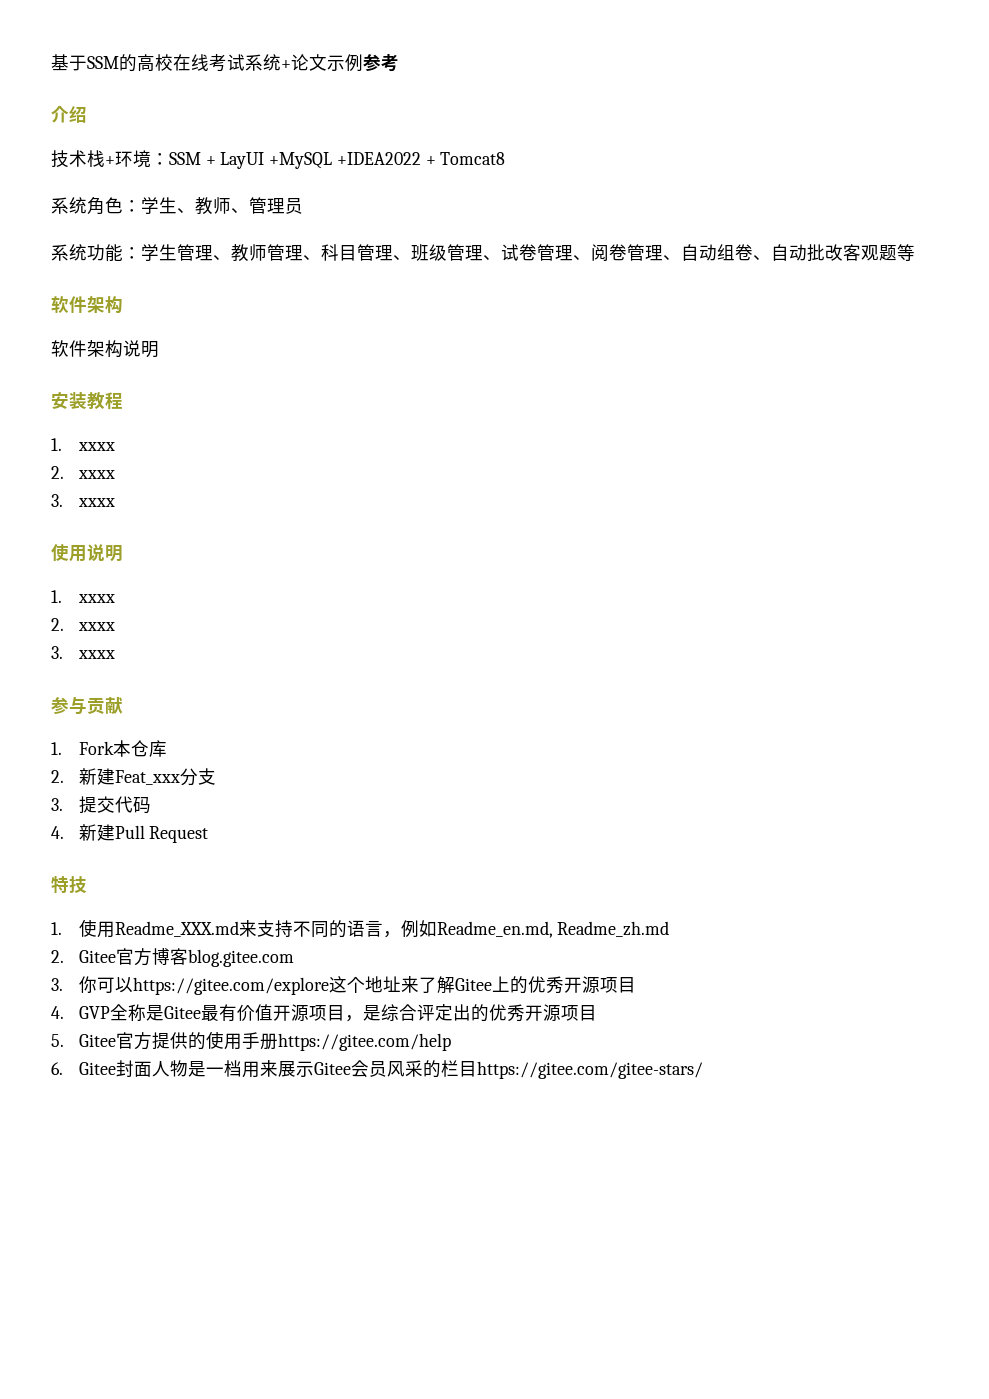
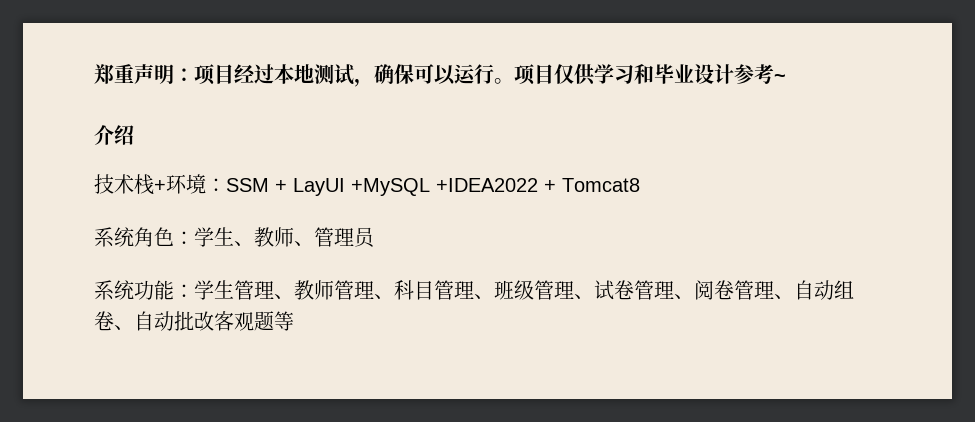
- 基于SSM的高校在线考试系统+论文示例参考
+ 郑重声明：项目经过本地测试，确保可以运行。项目仅供学习和毕业设计参考~
  系统功能：学生管理、教师管理、科目管理、班级管理、试卷管理、阅卷管理、自动组卷、自动批改客观题等
- 软件架构
- 软件架构说明
- 安装教程
- 1. xxxx
- 2. xxxx
- 3. xxxx
- 使用说明
- 1. xxxx
- 2. xxxx
- 3. xxxx
- 参与贡献
- 1. Fork本仓库
- 2.新建Feat_xxx分支
- 3.提交代码
- 4.新建Pull Request
- 特技
- 1.使用Readme_XXX.md来支持不同的语言，例如Readme_en.md, Readme_zh.md
- 2. Gitee官方博客blog.gitee.com
- 3.你可以https://gitee.com/explore这个地址来了解Gitee上的优秀开源项目
- 4. GVP全称是Gitee最有价值开源项目，是综合评定出的优秀开源项目
- 5. Gitee官方提供的使用手册https://gitee.com/help
- 6. Gitee封面人物是一档用来展示Gitee会员风采的栏目https://gitee.com/gitee-stars/

